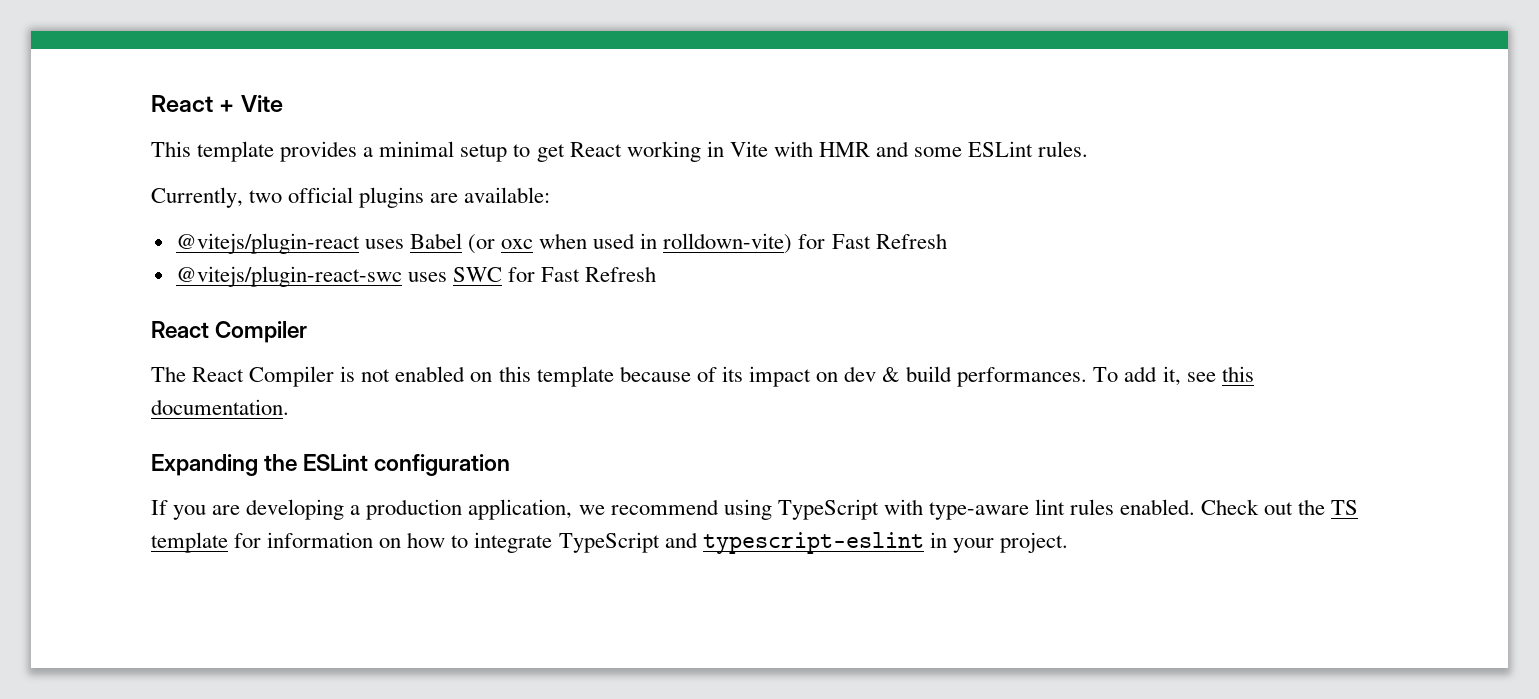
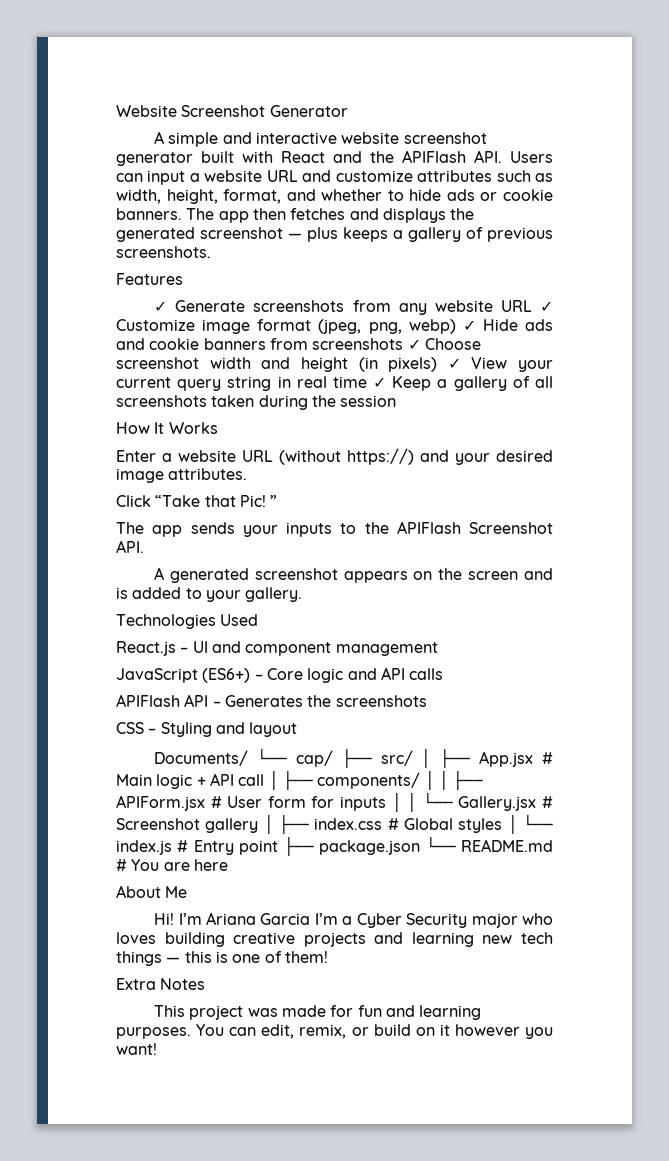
- React + Vite
- This template provides a minimal setup to get React working in Vite with HMR and some ESLint rules.
- Currently, two official plugins are available:
- @vitejs/plugin-react uses Babel (or oxc when used in rolldown-vite) for Fast Refresh
- @vitejs/plugin-react-swc uses SWC for Fast Refresh
- React Compiler
- The React Compiler is not enabled on this template because of its impact on dev & build performances. To add it, see this documentation.
- Expanding the ESLint configuration
- If you are developing a production application, we recommend using TypeScript with type-aware lint rules enabled. Check out the TS template for information on how to integrate TypeScript and typescript-eslint in your project.
+ Website Screenshot Generator
+ A simple and interactive website screenshot generator built with React and the APIFlash API. Users can input a website URL and customize attributes such as width, height, format, and whether to hide ads or cookie banners. The app then fetches and displays the generated screenshot — plus keeps a gallery of previous screenshots.
+ Features
+ ✓ Generate screenshots from any website URL ✓ Customize image format (jpeg, png, webp) ✓ Hide ads and cookie banners from screenshots ✓ Choose screenshot width and height (in pixels) ✓ View your current query string in real time ✓ Keep a gallery of all screenshots taken during the session
+ How It Works
+ Enter a website URL (without https://) and your desired image attributes.
+ Click “Take that Pic! ”
+ The app sends your inputs to the APIFlash Screenshot API.
+ A generated screenshot appears on the screen and is added to your gallery.
+ Technologies Used
+ React.js – UI and component management
+ JavaScript (ES6+) – Core logic and API calls
+ APIFlash API – Generates the screenshots
+ CSS – Styling and layout
+ Documents/ └── cap/ ├── src/ │ ├── App.jsx # Main logic + API call │ ├── components/ │ │ ├── APIForm.jsx # User form for inputs │ │ └── Gallery.jsx # Screenshot gallery │ ├── index.css # Global styles │ └── index.js # Entry point ├── package.json └── README.md # You are here
+ About Me
+ Hi! I’m Ariana Garcia I’m a Cyber Security major who loves building creative projects and learning new tech things — this is one of them!
+ Extra Notes
+ This project was made for fun and learning purposes. You can edit, remix, or build on it however you want!

